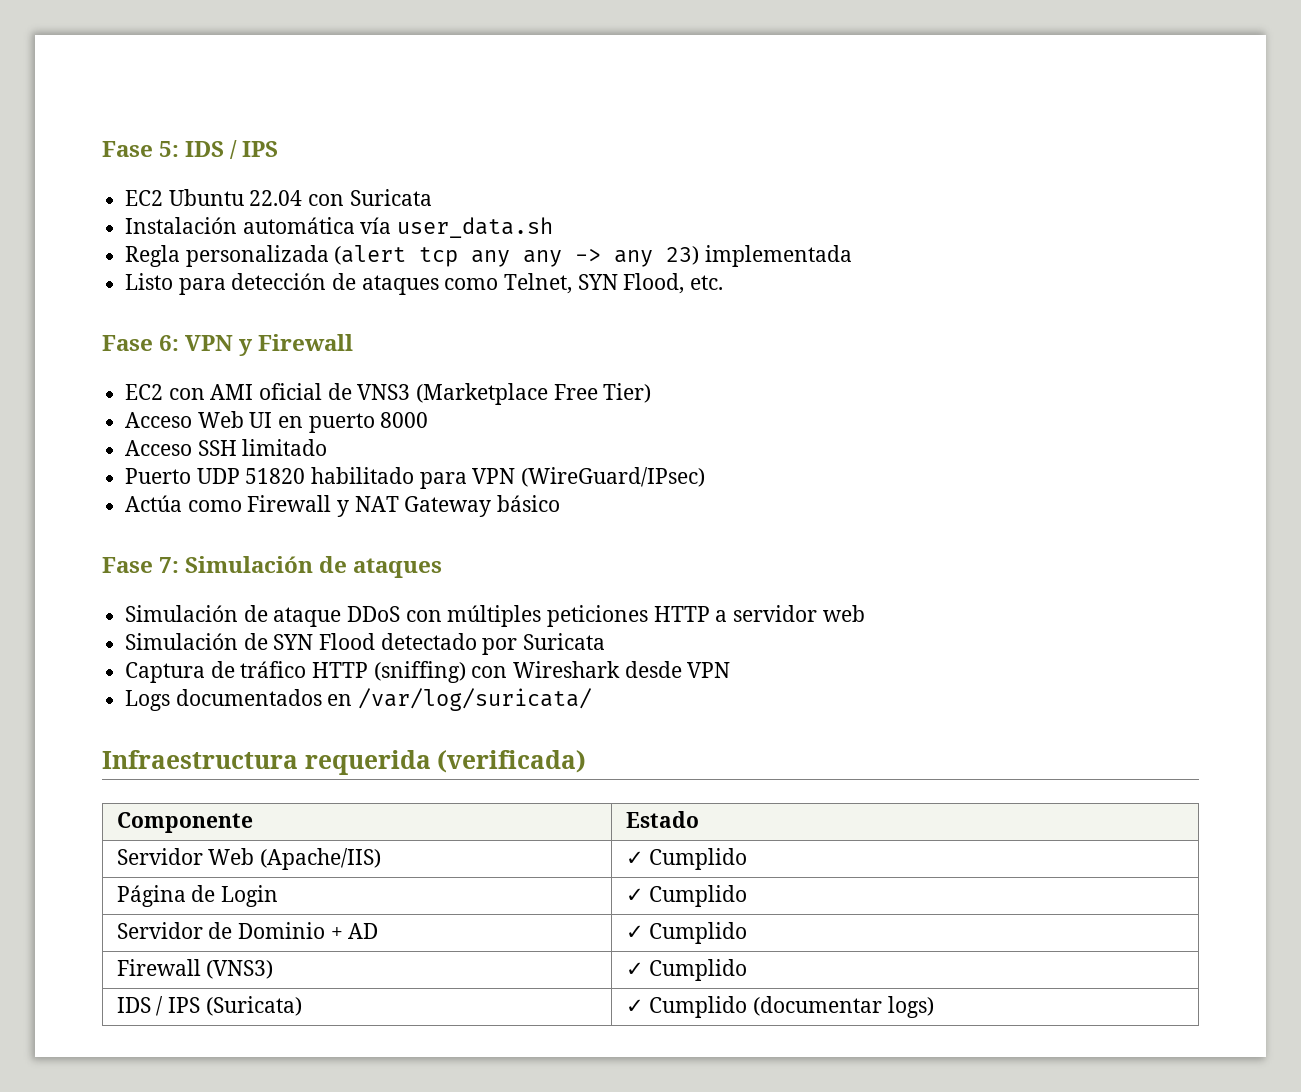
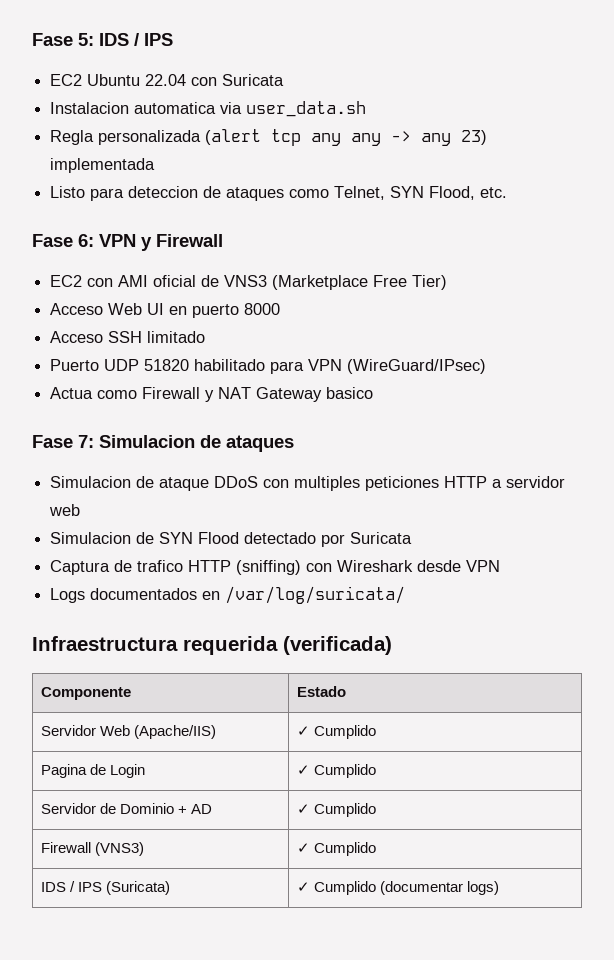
- Instalación automática vía user_data.sh
+ Instalacion automatica via user_data.sh
- Listo para detección de ataques como Telnet, SYN Flood, etc.
+ Listo para deteccion de ataques como Telnet, SYN Flood, etc.
- Actúa como Firewall y NAT Gateway básico
+ Actua como Firewall y NAT Gateway basico
- Fase 7: Simulación de ataques
+ Fase 7: Simulacion de ataques
- Simulación de ataque DDoS con múltiples peticiones HTTP a servidor web
+ Simulacion de ataque DDoS con multiples peticiones HTTP a servidor web
- Simulación de SYN Flood detectado por Suricata
+ Simulacion de SYN Flood detectado por Suricata
- Captura de tráfico HTTP (sniffing) con Wireshark desde VPN
+ Captura de trafico HTTP (sniffing) con Wireshark desde VPN
- Página de Login | ✓ Cumplido
+ Pagina de Login | ✓ Cumplido

